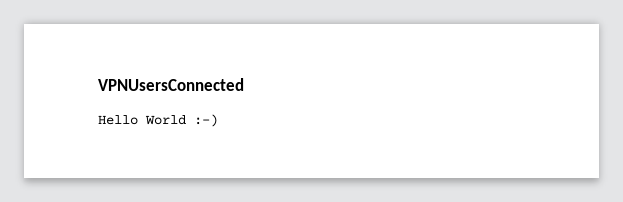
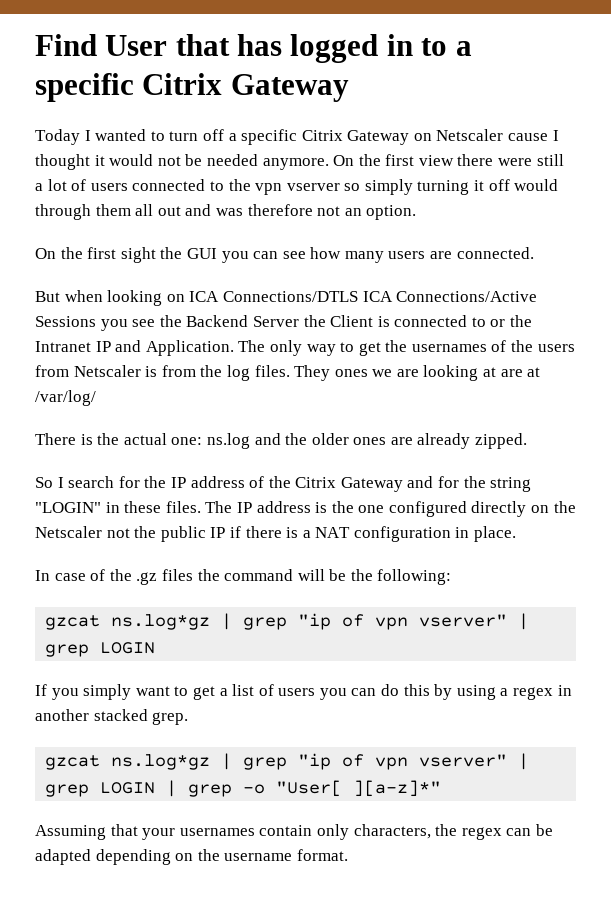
- VPNUsersConnected
- Hello World :-)
+ Find User that has logged in to a specific Citrix Gateway
+ Today I wanted to turn off a specific Citrix Gateway on Netscaler cause I thought it would not be needed anymore. On the first view there were still a lot of users connected to the vpn vserver so simply turning it off would through them all out and was therefore not an option.
+ On the first sight the GUI you can see how many users are connected.
+ But when looking on ICA Connections/DTLS ICA Connections/Active Sessions you see the Backend Server the Client is connected to or the Intranet IP and Application. The only way to get the usernames of the users from Netscaler is from the log files. They ones we are looking at are at /var/log/
+ There is the actual one: ns.log and the older ones are already zipped.
+ So I search for the IP address of the Citrix Gateway and for the string "LOGIN" in these files. The IP address is the one configured directly on the Netscaler not the public IP if there is a NAT configuration in place.
+ In case of the .gz files the command will be the following:
+ gzcat ns.log*gz | grep "ip of vpn vserver" | grep LOGIN
+ If you simply want to get a list of users you can do this by using a regex in another stacked grep.
+ gzcat ns.log*gz | grep "ip of vpn vserver" | grep LOGIN | grep -o "User[ ][a-z]*"
+ Assuming that your usernames contain only characters, the regex can be adapted depending on the username format.

